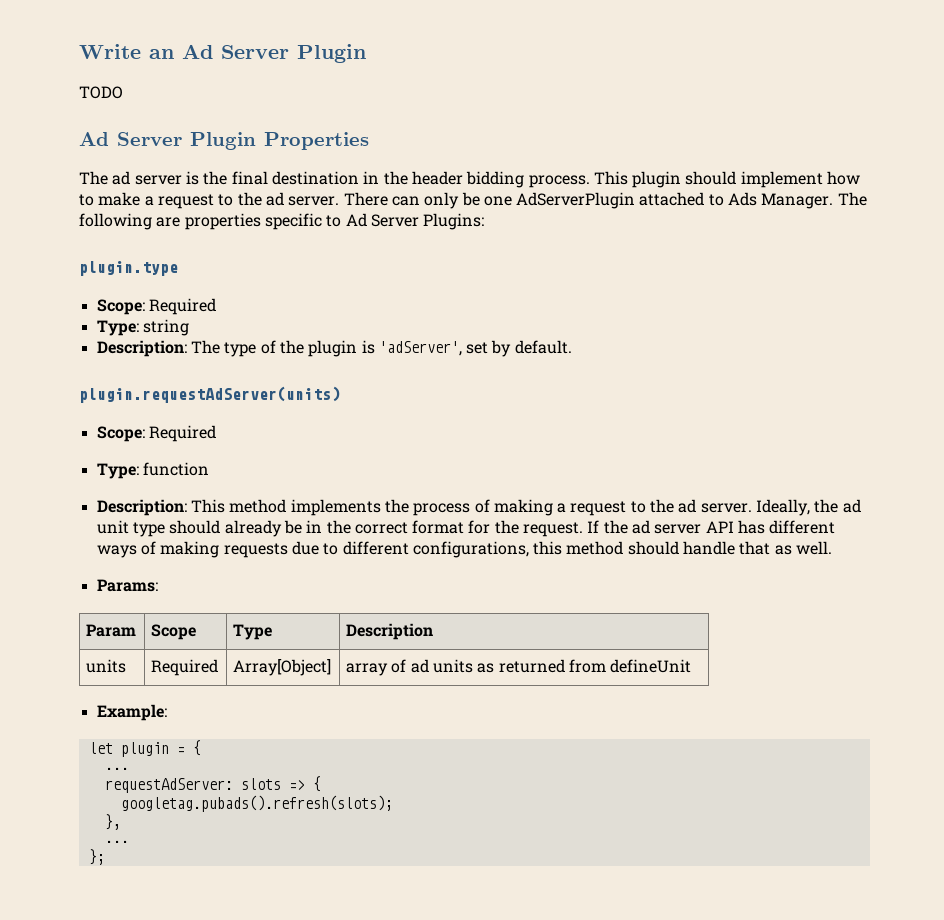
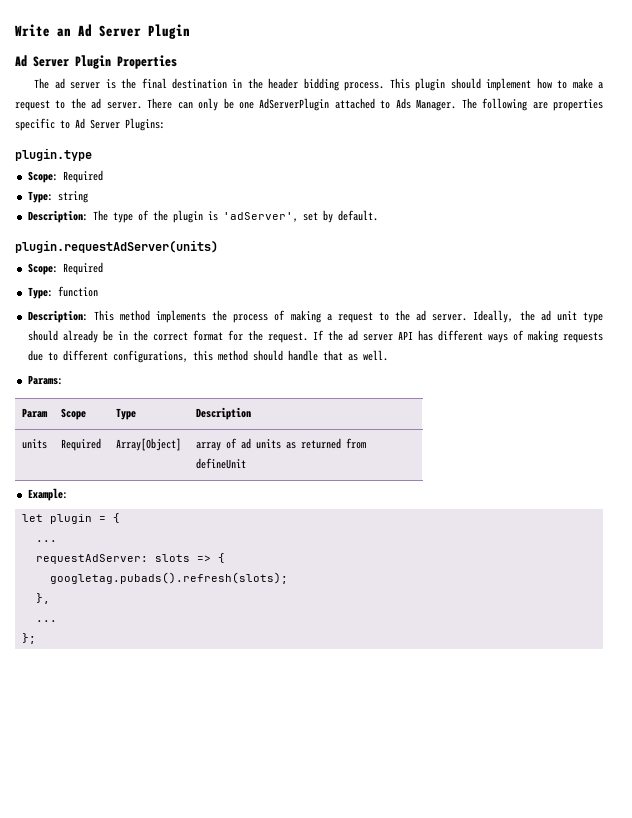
- TODO

